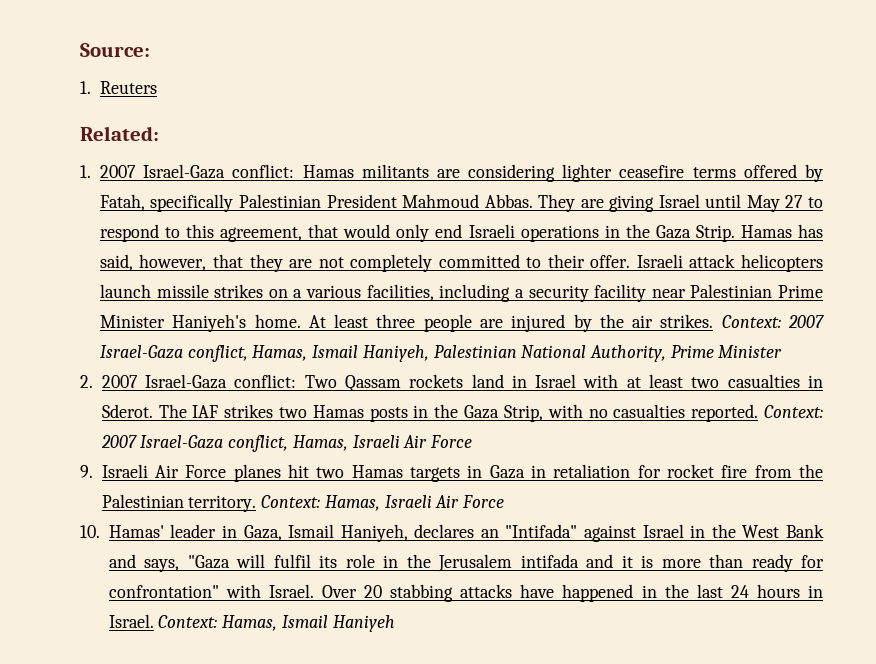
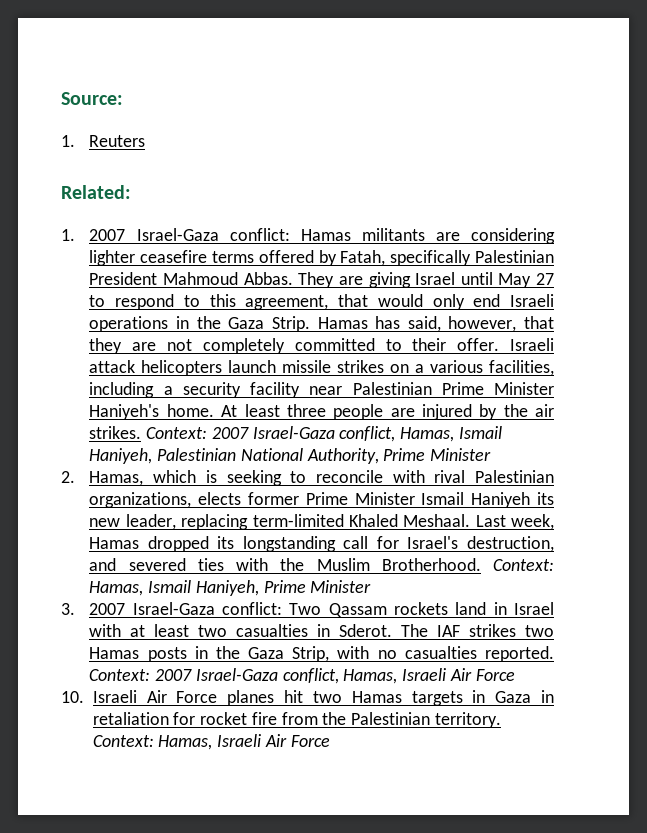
- 2. 2007 Israel-Gaza conflict: Two Qassam rockets land in Israel with at least two casualties in Sderot.
+ 2. Hamas, which is seeking to reconcile with rival Palestinian organizations, elects former Prime Minister Ismail Haniyeh its new leader, replacing term-limited Khaled Meshaal. Last week, Hamas dropped its longstanding call for Israel's destruction, and severed ties with the Muslim Brotherhood. Context: Hamas, Ismail Haniyeh, Prime Minister
+ 3. 2007 Israel-Gaza conflict: Two Qassam rockets land in Israel with at least two casualties in Sderot.
- 9. Israeli Air Force planes hit two Hamas targets in Gaza in retaliation for rocket fire from the Palestinian territory.
+ 10. Israeli Air Force planes hit two Hamas targets in Gaza in retaliation for rocket fire from the Palestinian territory.
- 10. Hamas' leader in Gaza, Ismail Haniyeh, declares an "Intifada" against Israel in the West Bank and says, "Gaza will fulfil its role in the Jerusalem intifada and it is more than ready for confrontation" with Israel. Over 20 stabbing attacks have happened in the last 24 hours in Israel. Context: Hamas, Ismail Haniyeh

